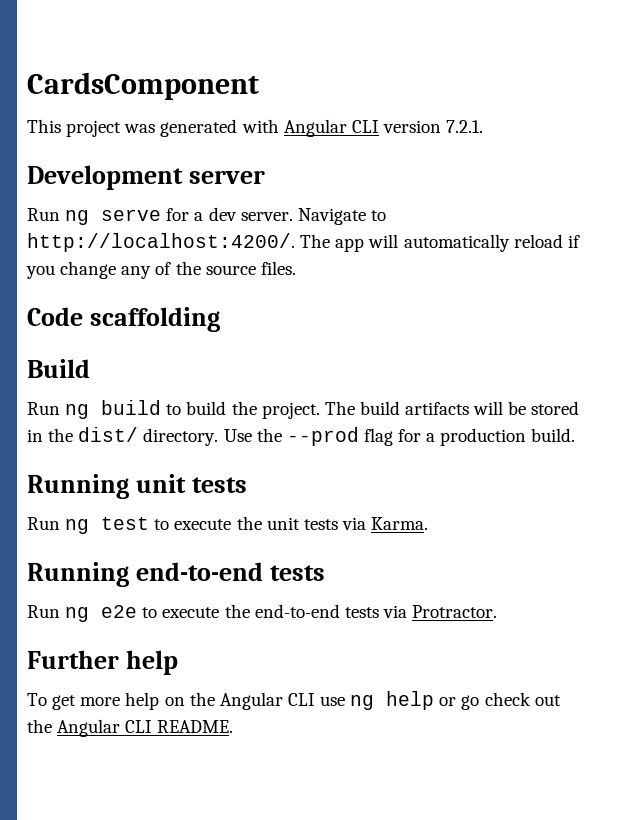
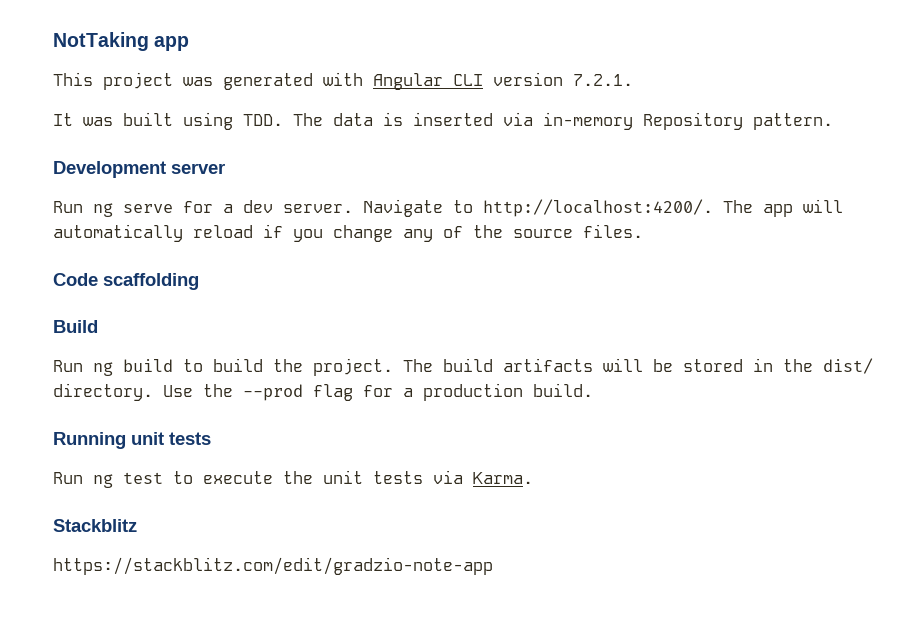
- CardsComponent
+ NotTaking app
+ It was built using TDD. The data is inserted via in-memory Repository pattern.
- Running end-to-end tests
- Run ng e2e to execute the end-to-end tests via Protractor.
- Further help
- To get more help on the Angular CLI use ng help or go check out the Angular CLI README.
+ Stackblitz
+ https://stackblitz.com/edit/gradzio-note-app

